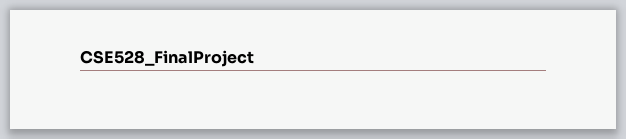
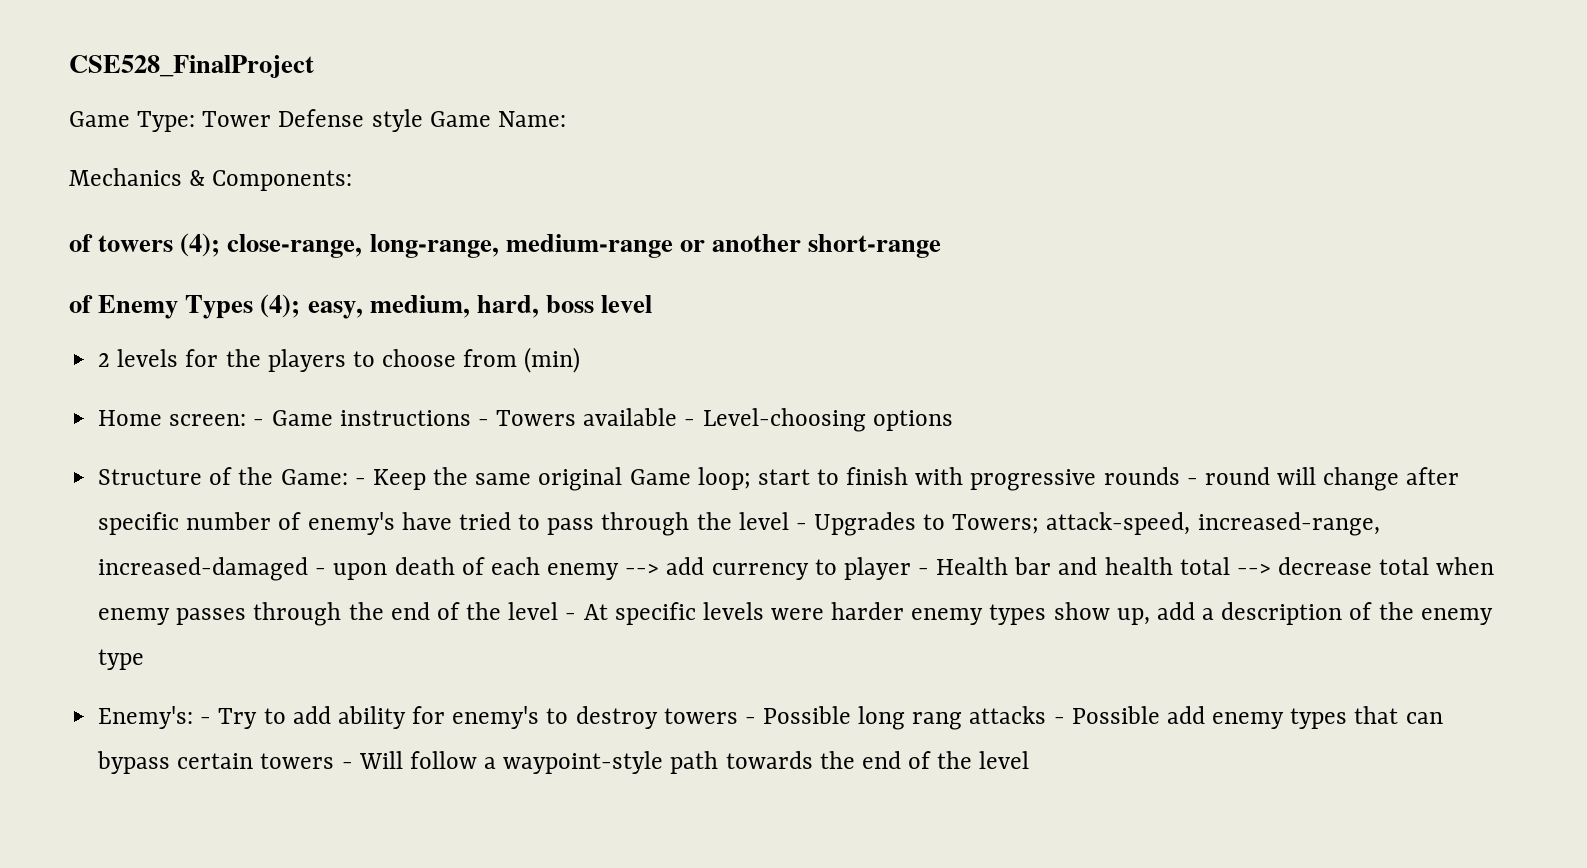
+ Game Type: Tower Defense style Game Name:
+ Mechanics & Components:
+ of towers (4); close-range, long-range, medium-range or another short-range
+ of Enemy Types (4); easy, medium, hard, boss level
+ 2 levels for the players to choose from (min)
+ Home screen: - Game instructions - Towers available - Level-choosing options
+ Structure of the Game: - Keep the same original Game loop; start to finish with progressive rounds - round will change after specific number of enemy's have tried to pass through the level - Upgrades to Towers; attack-speed, increased-range, increased-damaged - upon death of each enemy --> add currency to player - Health bar and health total --> decrease total when enemy passes through the end of the level - At specific levels were harder enemy types show up, add a description of the enemy type
+ Enemy's: - Try to add ability for enemy's to destroy towers - Possible long rang attacks - Possible add enemy types that can bypass certain towers - Will follow a waypoint-style path towards the end of the level

